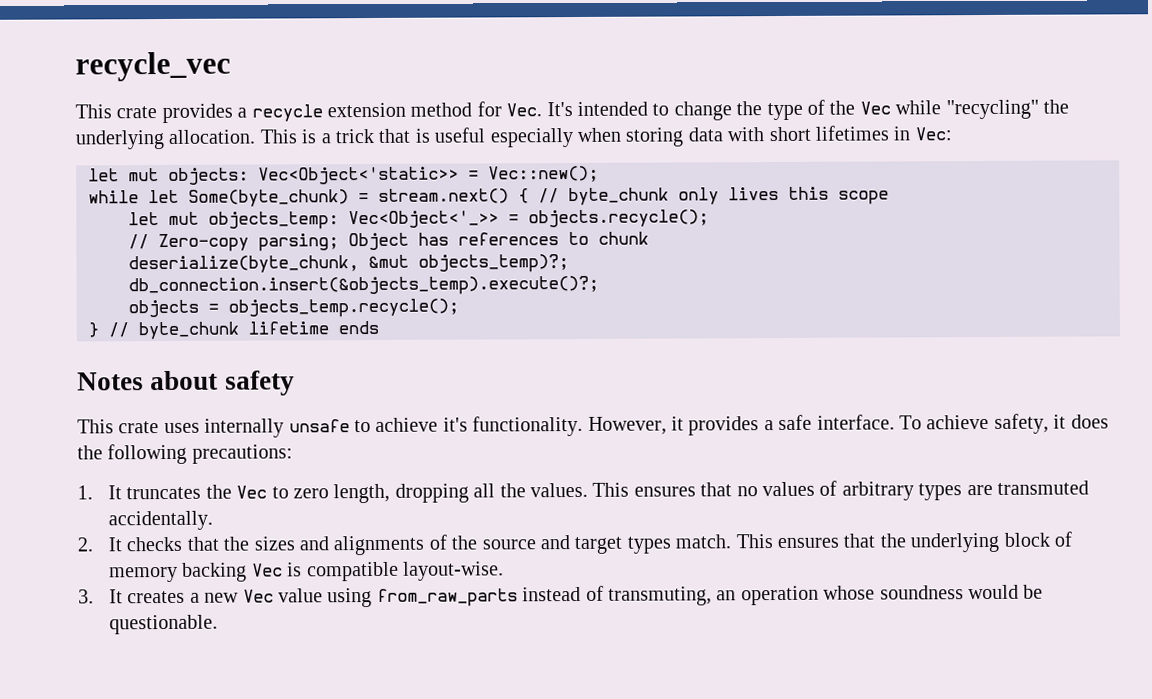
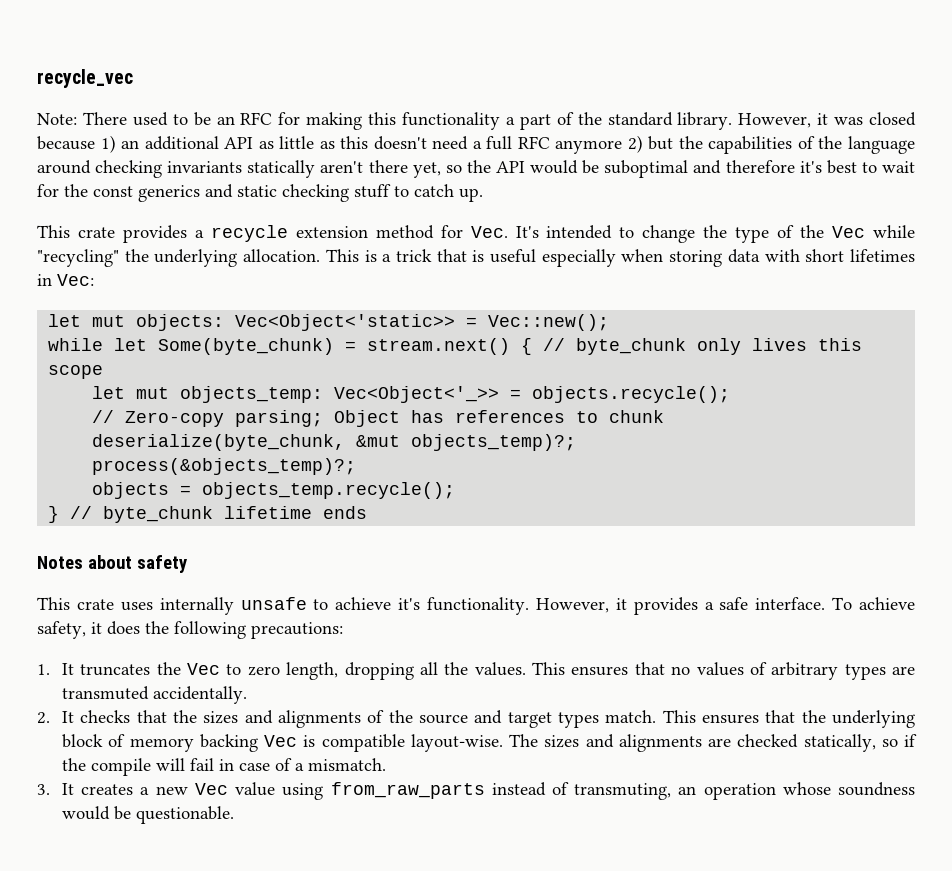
+ Note: There used to be an RFC for making this functionality a part of the standard library. However, it was closed because 1) an additional API as little as this doesn't need a full RFC anymore 2) but the capabilities of the language around checking invariants statically aren't there yet, so the API would be suboptimal and therefore it's best to wait for the const generics and static checking stuff to catch up.
- db_connection.insert(&objects_temp).execute()?;
+ process(&objects_temp)?;
+ The sizes and alignments are checked statically, so if the compile will fail in case of a mismatch.

